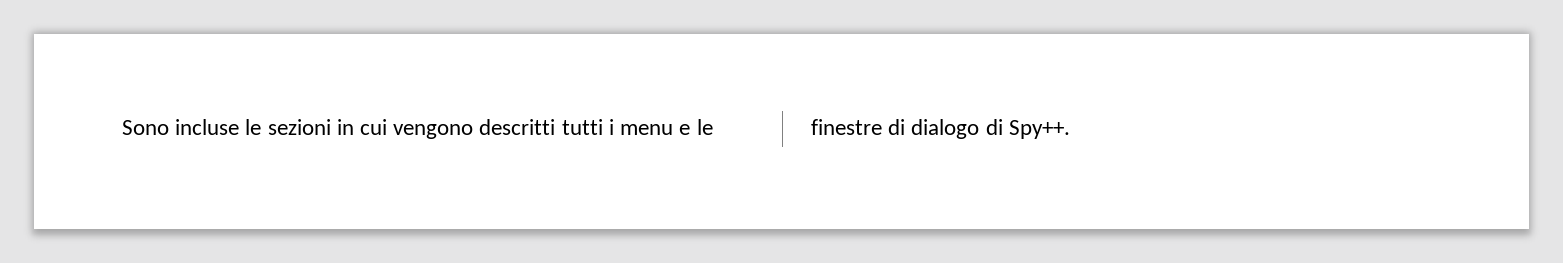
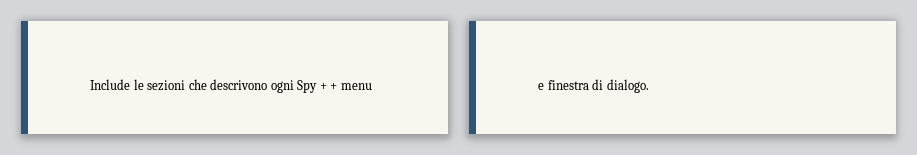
- Sono incluse le sezioni in cui vengono descritti tutti i menu e le finestre di dialogo di Spy++.
+ Include le sezioni che descrivono ogni Spy + + menu e finestra di dialogo.

